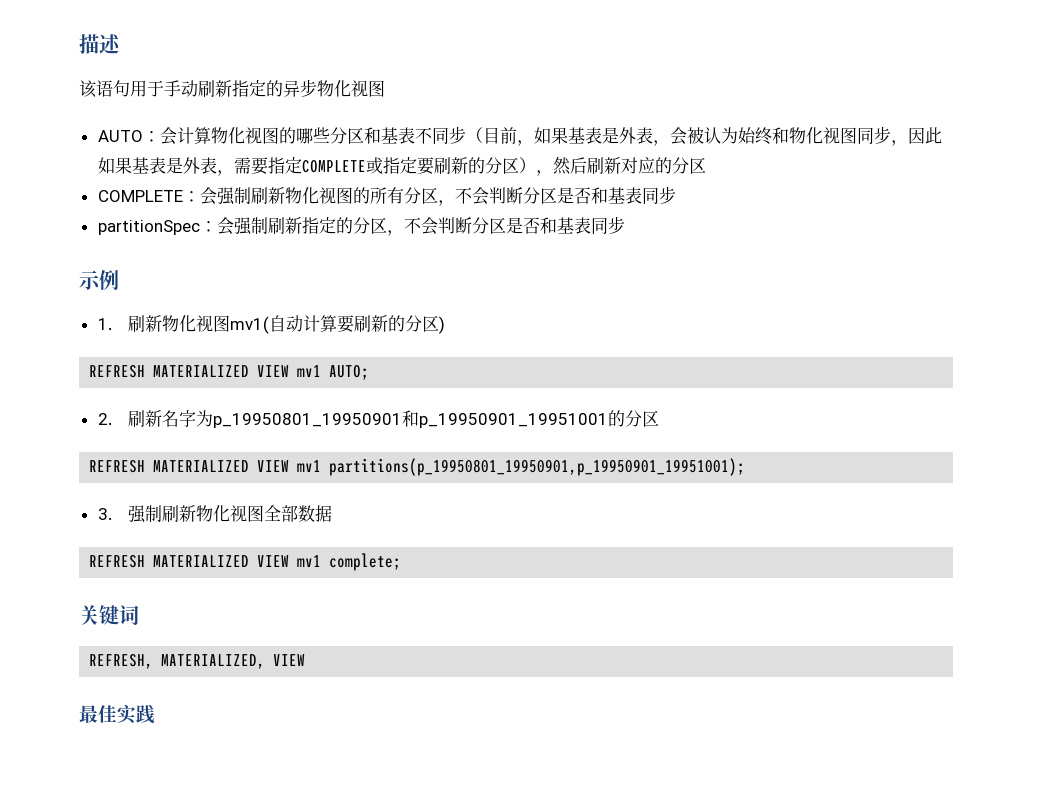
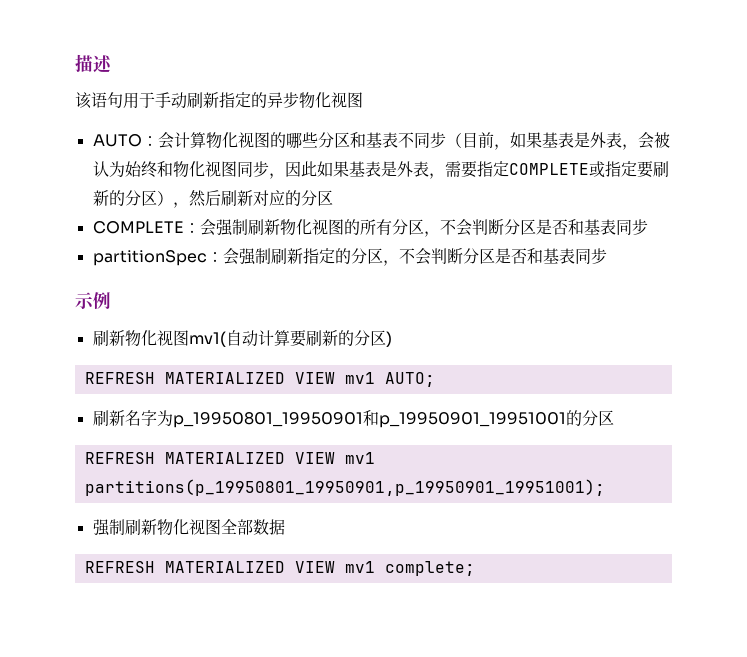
- 1.刷新物化视图mv1(自动计算要刷新的分区)
+ 刷新物化视图mv1(自动计算要刷新的分区)
- 2.刷新名字为p_19950801_19950901和p_19950901_19951001的分区
+ 刷新名字为p_19950801_19950901和p_19950901_19951001的分区
- 3.强制刷新物化视图全部数据
+ 强制刷新物化视图全部数据
- 关键词
- REFRESH, MATERIALIZED, VIEW
- 最佳实践

